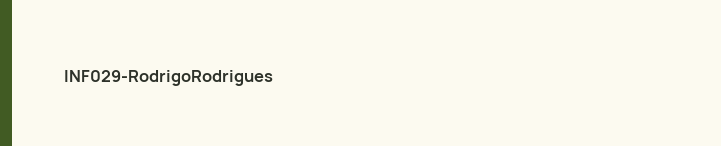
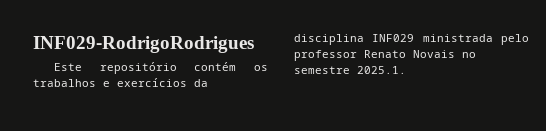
+ Este repositório contém os trabalhos e exercícios da disciplina INF029 ministrada pelo professor Renato Novais no semestre 2025.1.

